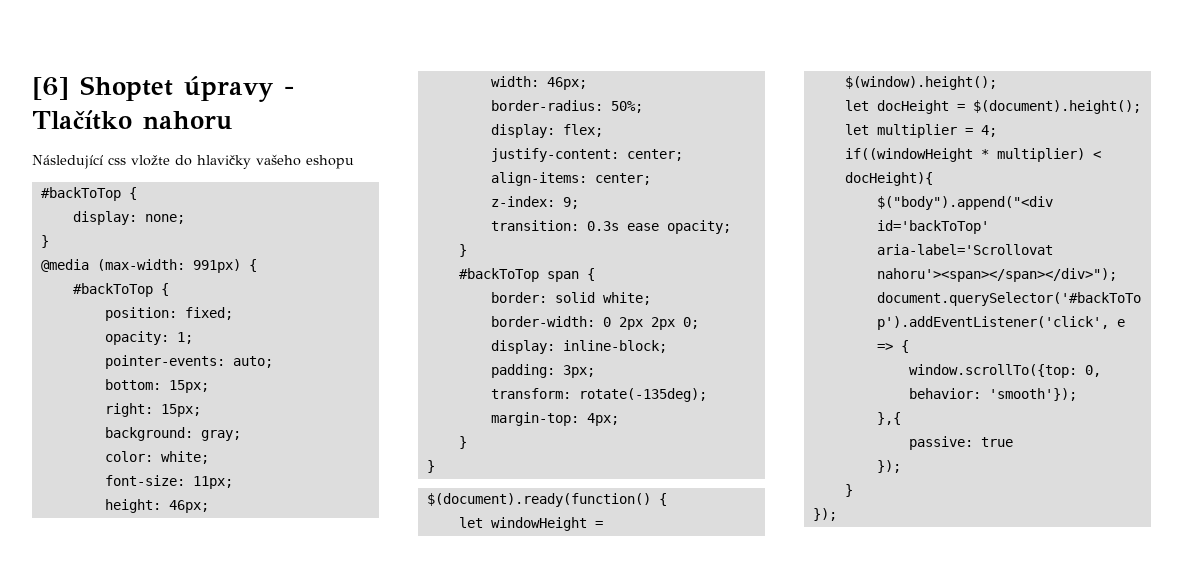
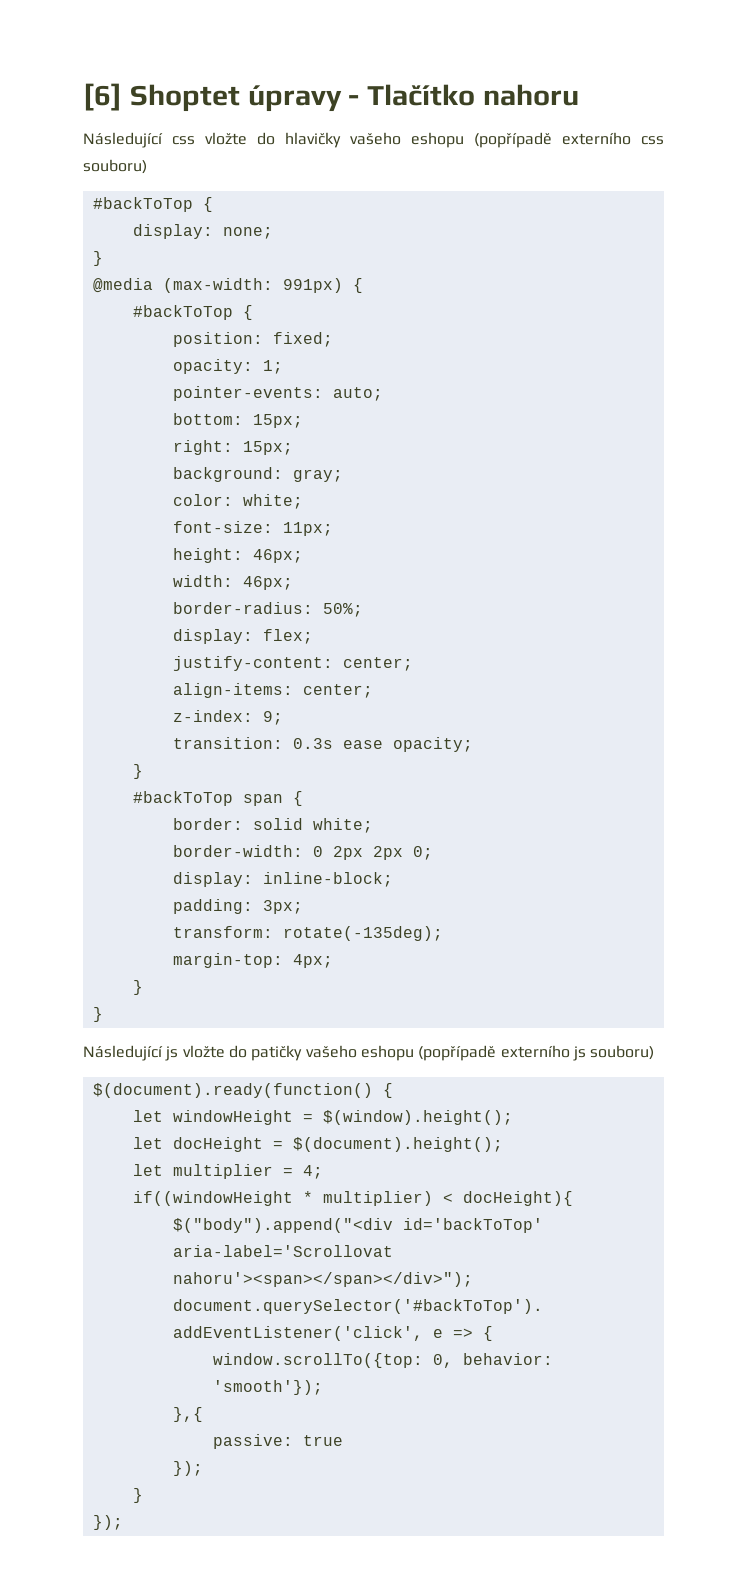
- Následující css vložte do hlavičky vašeho eshopu
+ Následující css vložte do hlavičky vašeho eshopu (popřípadě externího css souboru)
+ Následující js vložte do patičky vašeho eshopu (popřípadě externího js souboru)

